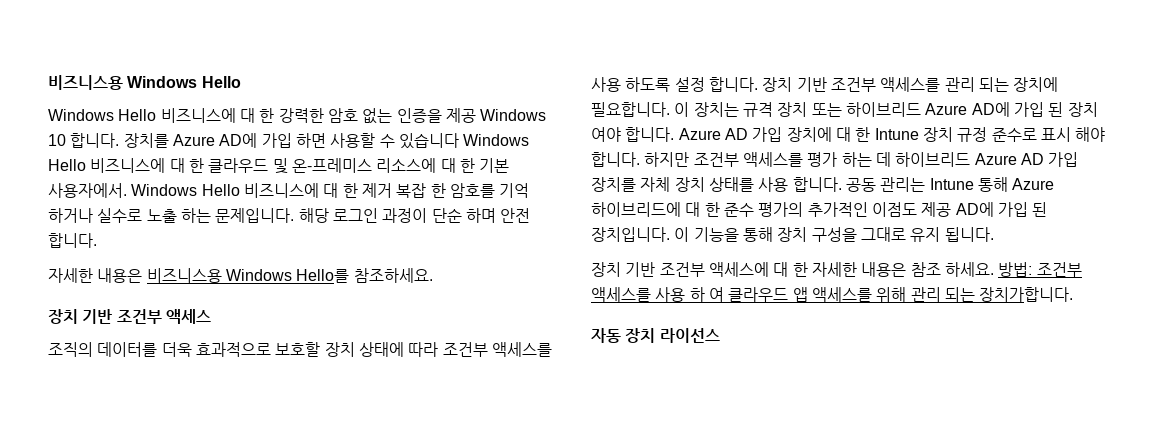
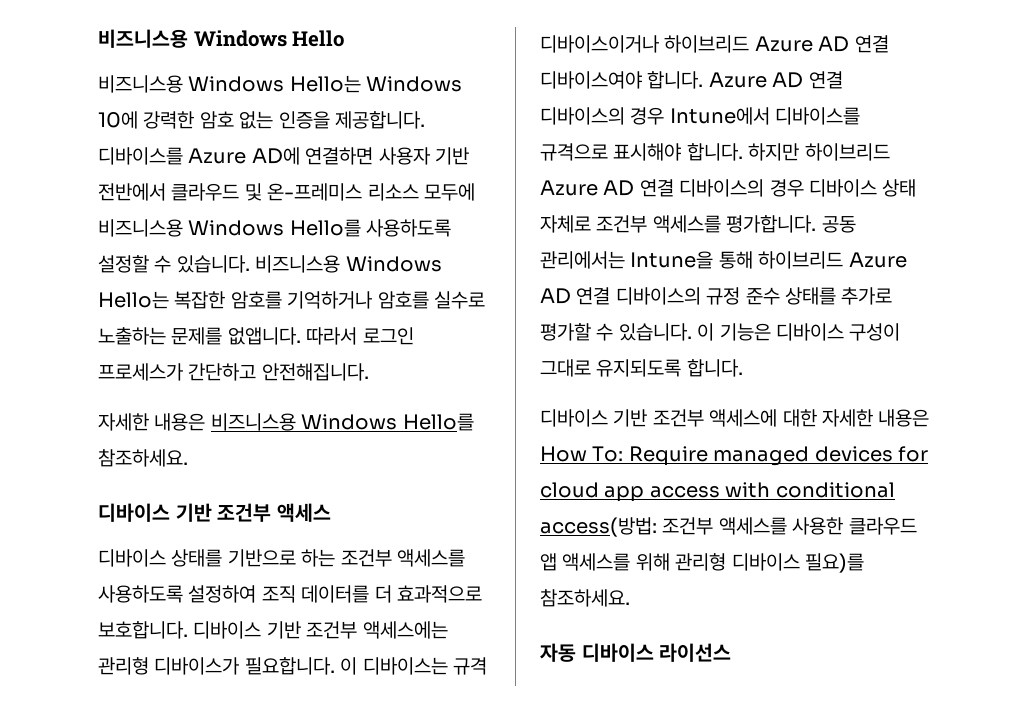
- Windows Hello 비즈니스에 대 한 강력한 암호 없는 인증을 제공 Windows 10 합니다. 장치를 Azure AD에 가입 하면 사용할 수 있습니다 Windows Hello 비즈니스에 대 한 클라우드 및 온-프레미스 리소스에 대 한 기본 사용자에서. Windows Hello 비즈니스에 대 한 제거 복잡 한 암호를 기억 하거나 실수로 노출 하는 문제입니다. 해당 로그인 과정이 단순 하며 안전 합니다.
+ 비즈니스용 Windows Hello는 Windows 10에 강력한 암호 없는 인증을 제공합니다. 디바이스를 Azure AD에 연결하면 사용자 기반 전반에서 클라우드 및 온-프레미스 리소스 모두에 비즈니스용 Windows Hello를 사용하도록 설정할 수 있습니다. 비즈니스용 Windows Hello는 복잡한 암호를 기억하거나 암호를 실수로 노출하는 문제를 없앱니다. 따라서 로그인 프로세스가 간단하고 안전해집니다.
- 장치 기반 조건부 액세스
+ 디바이스 기반 조건부 액세스
- 조직의 데이터를 더욱 효과적으로 보호할 장치 상태에 따라 조건부 액세스를 사용 하도록 설정 합니다. 장치 기반 조건부 액세스를 관리 되는 장치에 필요합니다. 이 장치는 규격 장치 또는 하이브리드 Azure AD에 가입 된 장치 여야 합니다. Azure AD 가입 장치에 대 한 Intune 장치 규정 준수로 표시 해야 합니다. 하지만 조건부 액세스를 평가 하는 데 하이브리드 Azure AD 가입 장치를 자체 장치 상태를 사용 합니다. 공동 관리는 Intune 통해 Azure 하이브리드에 대 한 준수 평가의 추가적인 이점도 제공 AD에 가입 된 장치입니다. 이 기능을 통해 장치 구성을 그대로 유지 됩니다.
- 장치 기반 조건부 액세스에 대 한 자세한 내용은 참조 하세요. 방법: 조건부 액세스를 사용 하 여 클라우드 앱 액세스를 위해 관리 되는 장치가합니다.
+ 디바이스 상태를 기반으로 하는 조건부 액세스를 사용하도록 설정하여 조직 데이터를 더 효과적으로 보호합니다. 디바이스 기반 조건부 액세스에는 관리형 디바이스가 필요합니다. 이 디바이스는 규격 디바이스이거나 하이브리드 Azure AD 연결 디바이스여야 합니다. Azure AD 연결 디바이스의 경우 Intune에서 디바이스를 규격으로 표시해야 합니다. 하지만 하이브리드 Azure AD 연결 디바이스의 경우 디바이스 상태 자체로 조건부 액세스를 평가합니다. 공동 관리에서는 Intune을 통해 하이브리드 Azure AD 연결 디바이스의 규정 준수 상태를 추가로 평가할 수 있습니다. 이 기능은 디바이스 구성이 그대로 유지되도록 합니다.
+ 디바이스 기반 조건부 액세스에 대한 자세한 내용은 How To: Require managed devices for cloud app access with conditional access(방법: 조건부 액세스를 사용한 클라우드 앱 액세스를 위해 관리형 디바이스 필요)를 참조하세요.
- 자동 장치 라이선스
+ 자동 디바이스 라이선스

